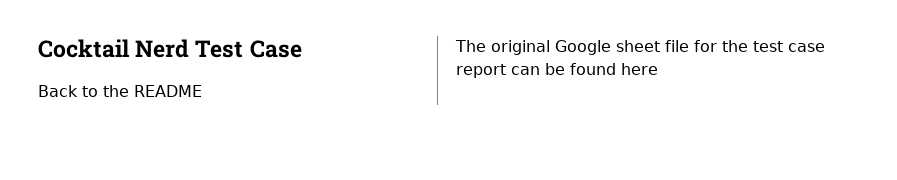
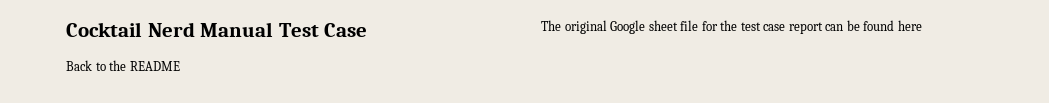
- Cocktail Nerd Test Case
+ Cocktail Nerd Manual Test Case

